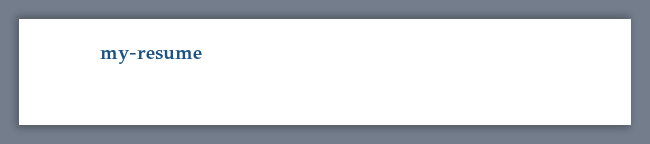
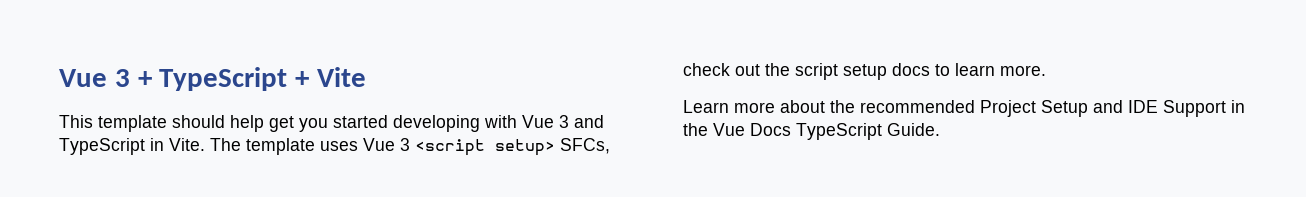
- my-resume
+ Vue 3 + TypeScript + Vite
+ This template should help get you started developing with Vue 3 and TypeScript in Vite. The template uses Vue 3 <script setup> SFCs, check out the script setup docs to learn more.
+ Learn more about the recommended Project Setup and IDE Support in the Vue Docs TypeScript Guide.

